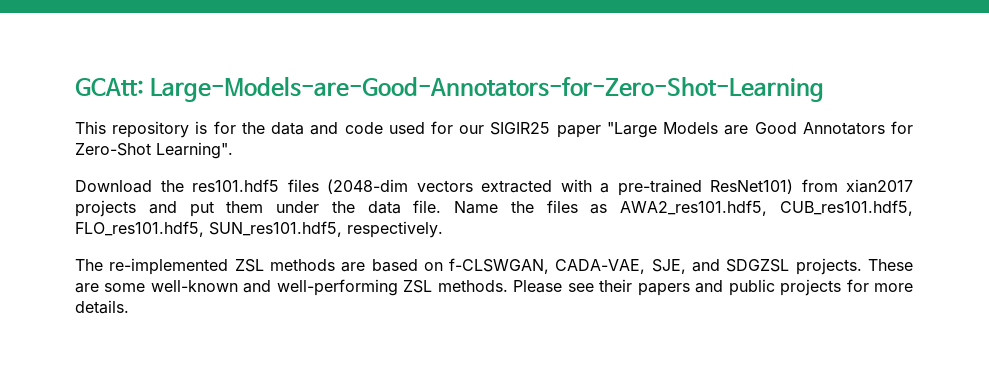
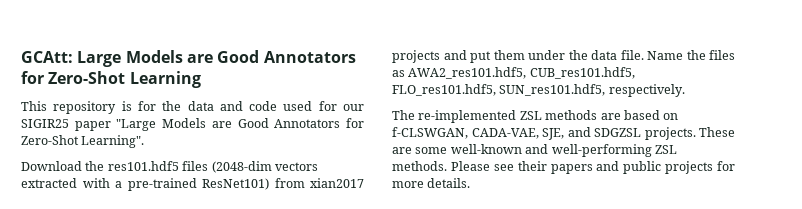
- GCAtt: Large-Models-are-Good-Annotators-for-Zero-Shot-Learning
+ GCAtt: Large Models are Good Annotators for Zero-Shot Learning

